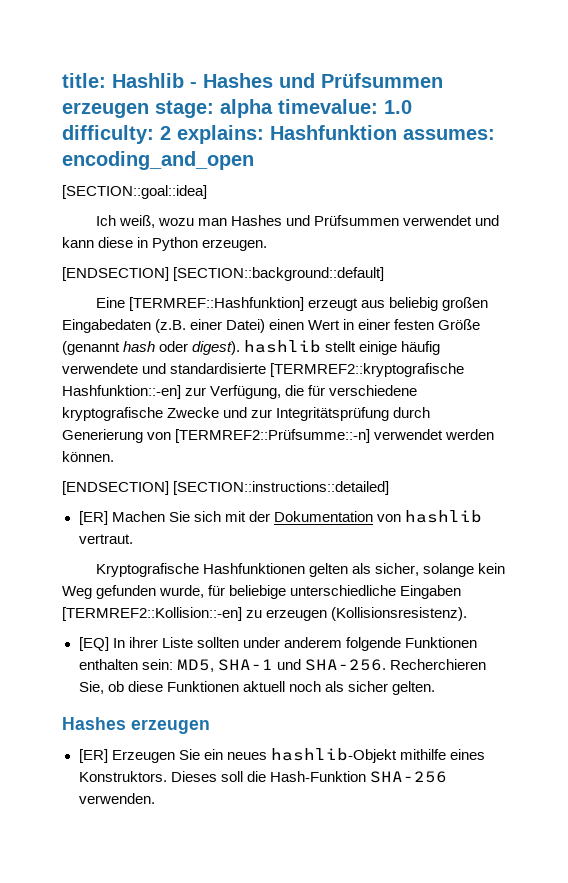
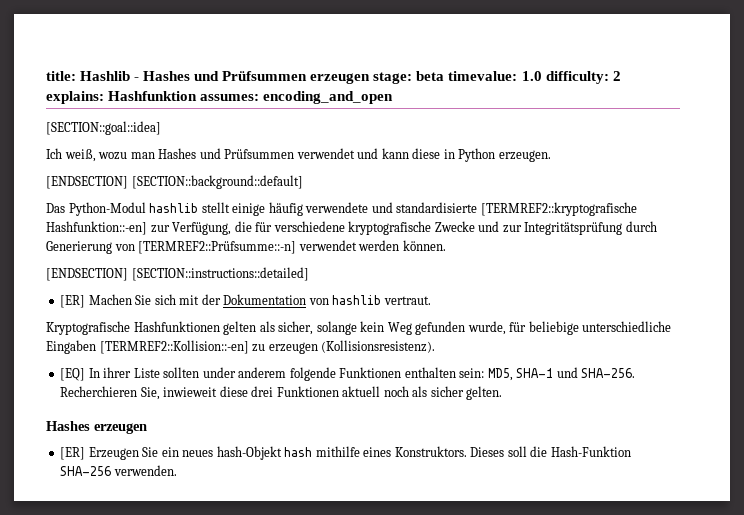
- title: Hashlib - Hashes und Prüfsummen erzeugen stage: alpha timevalue: 1.0 difficulty: 2 explains: Hashfunktion assumes: encoding_and_open
+ title: Hashlib - Hashes und Prüfsummen erzeugen stage: beta timevalue: 1.0 difficulty: 2 explains: Hashfunktion assumes: encoding_and_open
- Eine [TERMREF::Hashfunktion] erzeugt aus beliebig großen Eingabedaten (z.B. einer Datei) einen Wert in einer festen Größe (genannt hash oder digest). hashlib stellt einige häufig verwendete und standardisierte [TERMREF2::kryptografische Hashfunktion::-en] zur Verfügung, die für verschiedene kryptografische Zwecke und zur Integritätsprüfung durch Generierung von [TERMREF2::Prüfsumme::-n] verwendet werden können.
+ Das Python-Modul hashlib stellt einige häufig verwendete und standardisierte [TERMREF2::kryptografische Hashfunktion::-en] zur Verfügung, die für verschiedene kryptografische Zwecke und zur Integritätsprüfung durch Generierung von [TERMREF2::Prüfsumme::-n] verwendet werden können.
- Recherchieren Sie, ob diese Funktionen aktuell noch als sicher gelten.
+ Recherchieren Sie, inwieweit diese drei Funktionen aktuell noch als sicher gelten.
- [ER] Erzeugen Sie ein neues hashlib-Objekt mithilfe eines Konstruktors.
+ [ER] Erzeugen Sie ein neues hash-Objekt hash mithilfe eines Konstruktors.

